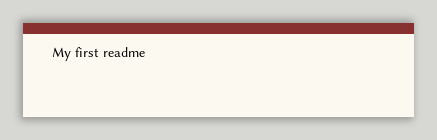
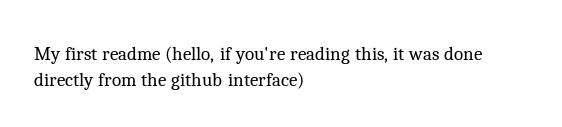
- My first readme
+ My first readme (hello, if you're reading this, it was done directly from the github interface)

